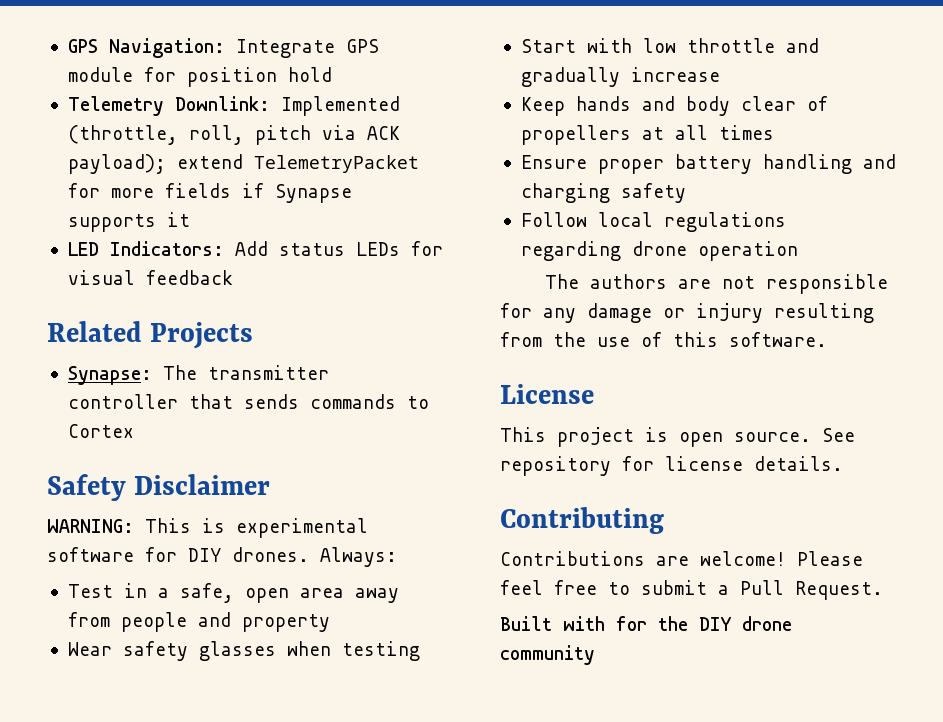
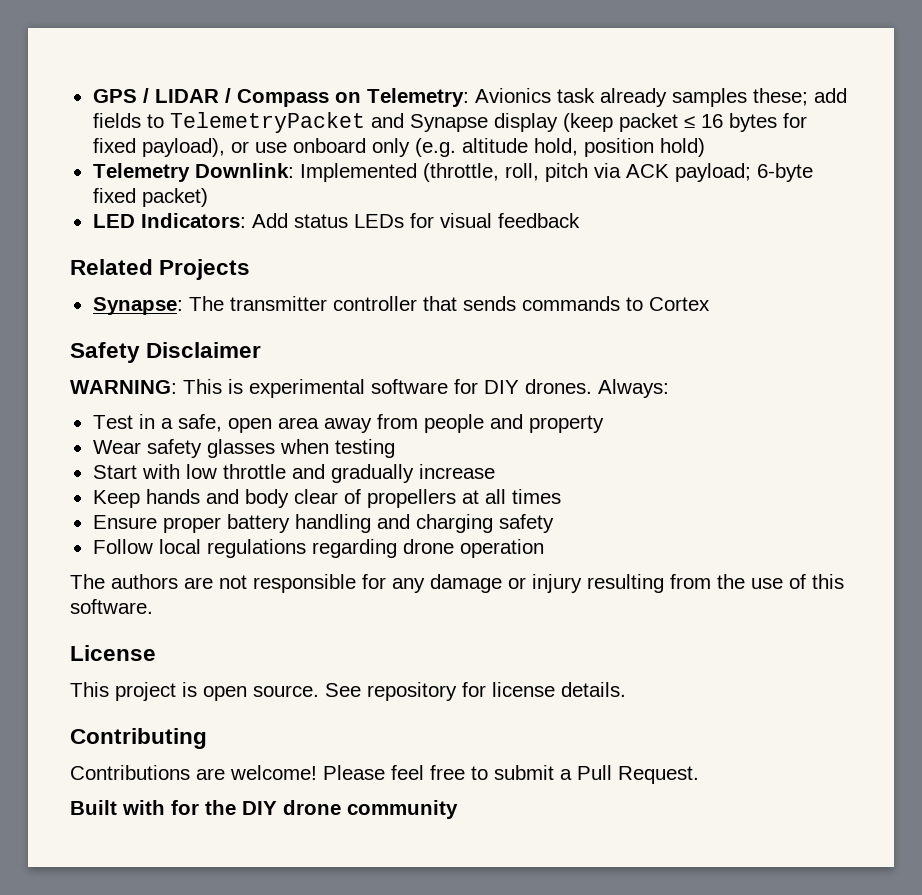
- GPS Navigation: Integrate GPS module for position hold
+ GPS / LIDAR / Compass on Telemetry: Avionics task already samples these; add fields to TelemetryPacket and Synapse display (keep packet ≤ 16 bytes for fixed payload), or use onboard only (e.g. altitude hold, position hold)
- Telemetry Downlink: Implemented (throttle, roll, pitch via ACK payload); extend TelemetryPacket for more fields if Synapse supports it
+ Telemetry Downlink: Implemented (throttle, roll, pitch via ACK payload; 6-byte fixed packet)

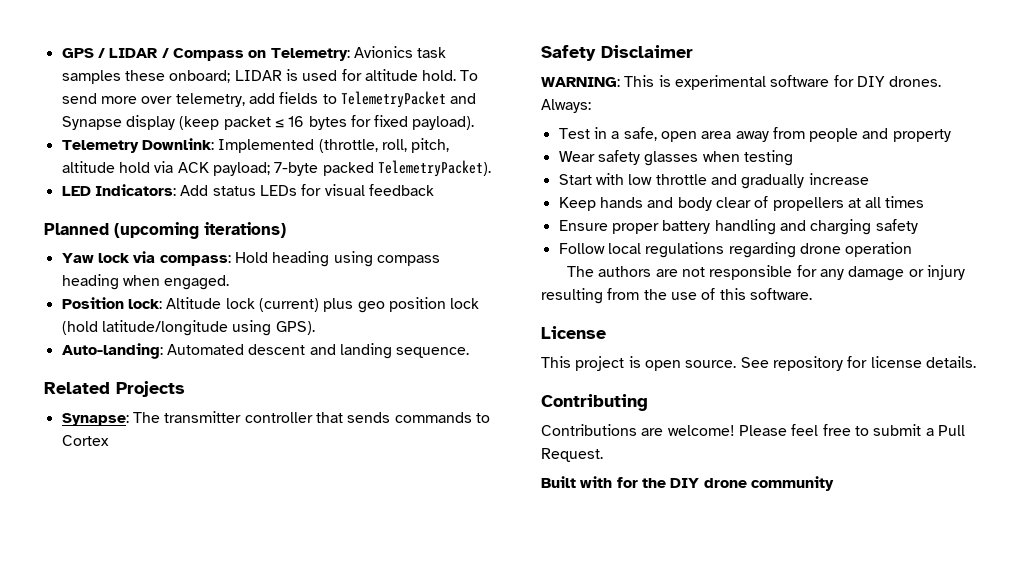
- GPS / LIDAR / Compass on Telemetry: Avionics task already samples these; add fields to TelemetryPacket and Synapse display (keep packet ≤ 16 bytes for fixed payload), or use onboard only (e.g. altitude hold, position hold)
+ GPS / LIDAR / Compass on Telemetry: Avionics task samples these onboard; LIDAR is used for altitude hold. To send more over telemetry, add fields to TelemetryPacket and Synapse display (keep packet ≤ 16 bytes for fixed payload).
- Telemetry Downlink: Implemented (throttle, roll, pitch via ACK payload; 6-byte fixed packet)
+ Telemetry Downlink: Implemented (throttle, roll, pitch, altitude hold via ACK payload; 7-byte packed TelemetryPacket).
+ Planned (upcoming iterations)
+ Yaw lock via compass: Hold heading using compass heading when engaged.
+ Position lock: Altitude lock (current) plus geo position lock (hold latitude/longitude using GPS).
+ Auto-landing: Automated descent and landing sequence.

